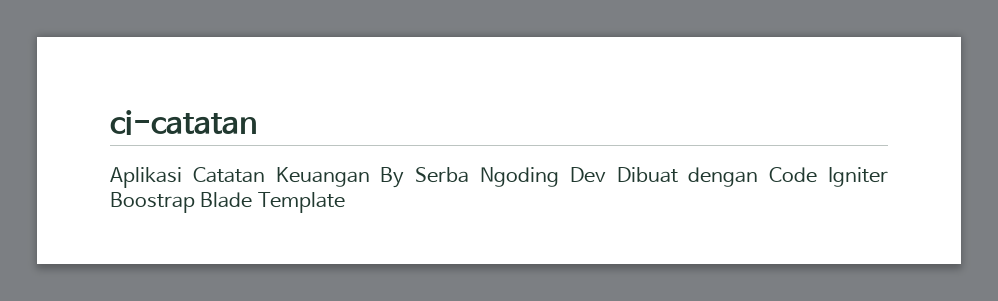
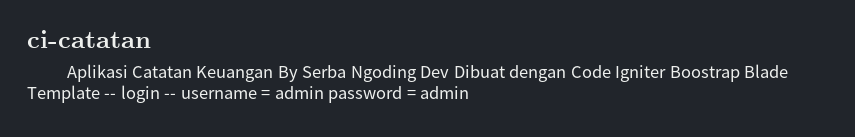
- Aplikasi Catatan Keuangan By Serba Ngoding Dev Dibuat dengan Code Igniter Boostrap Blade Template
+ Aplikasi Catatan Keuangan By Serba Ngoding Dev Dibuat dengan Code Igniter Boostrap Blade Template -- login -- username = admin password = admin

